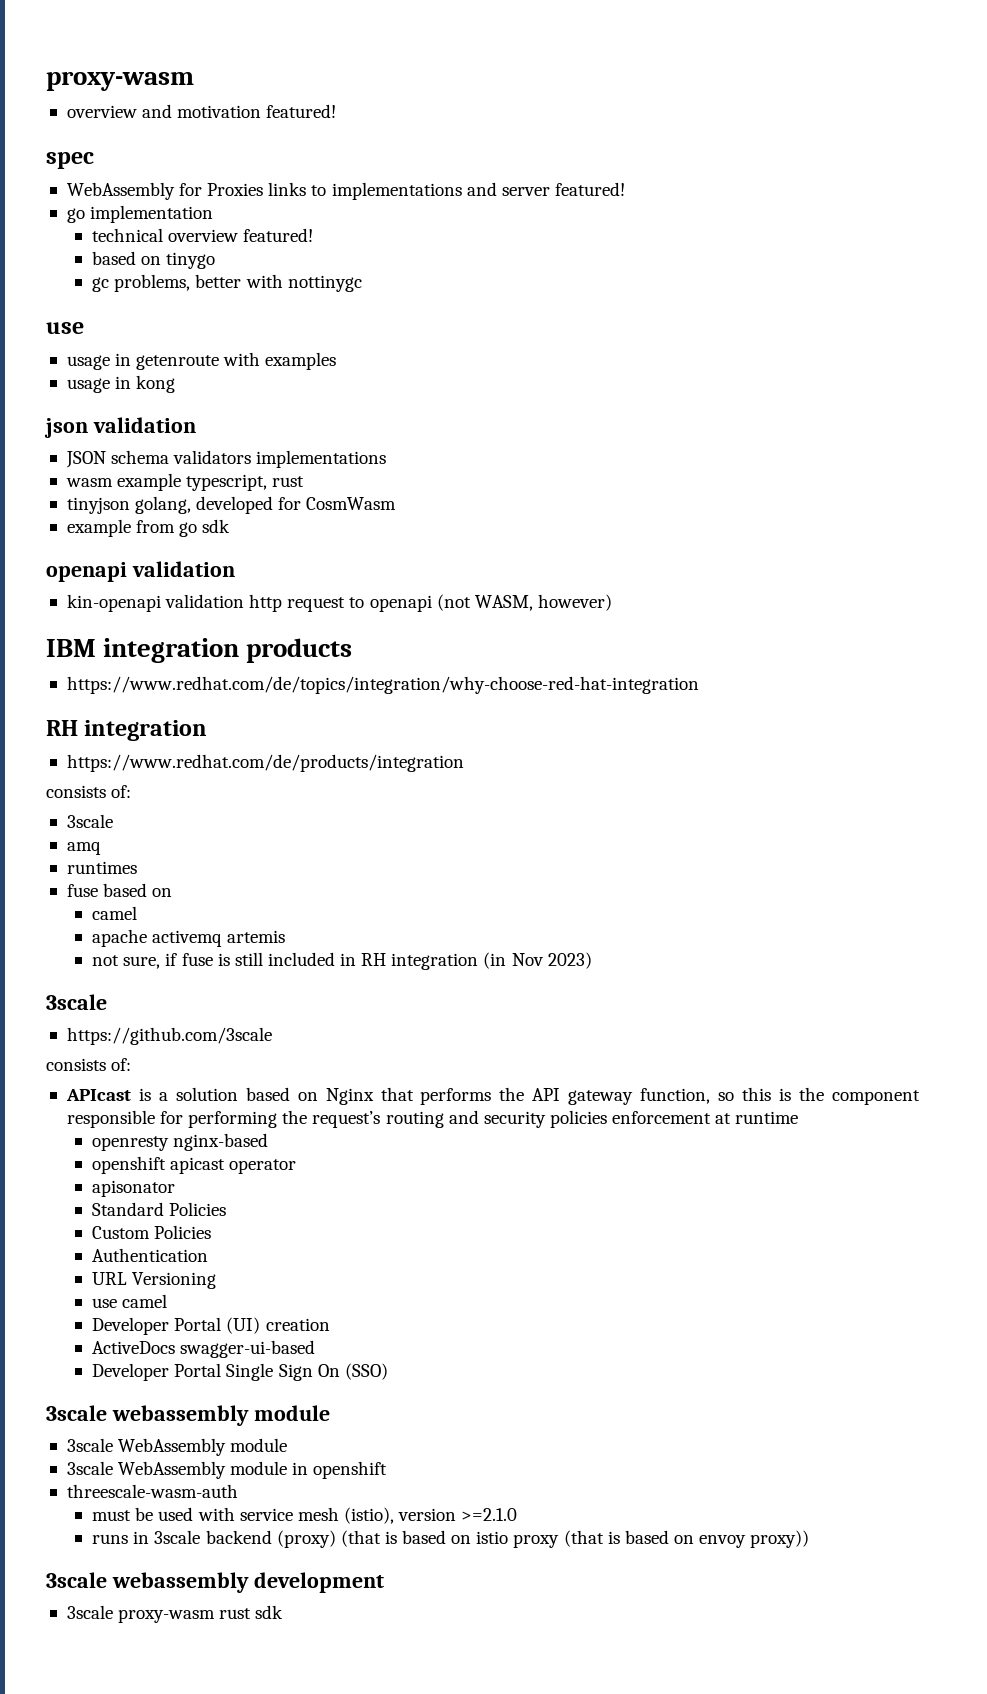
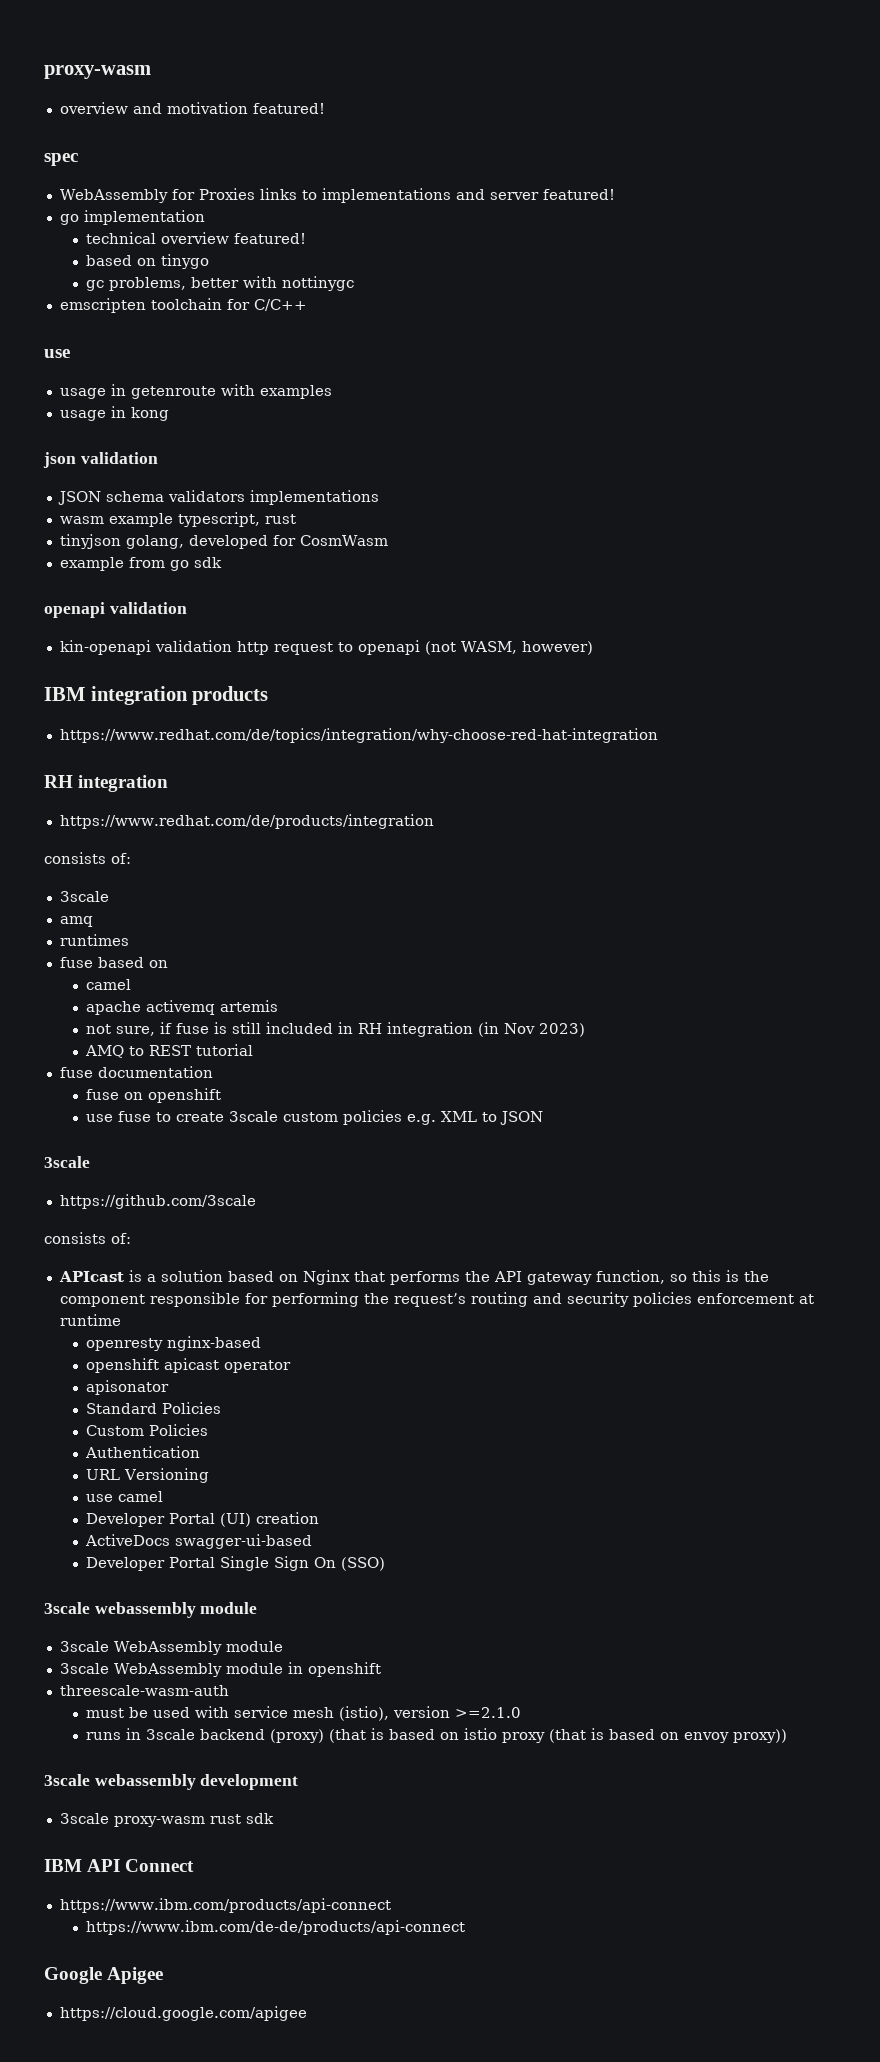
+ emscripten toolchain for C/C++
+ AMQ to REST tutorial
+ fuse documentation
+ fuse on openshift
+ use fuse to create 3scale custom policies e.g. XML to JSON
+ IBM API Connect
+ https://www.ibm.com/products/api-connect
+ https://www.ibm.com/de-de/products/api-connect
+ Google Apigee
+ https://cloud.google.com/apigee

